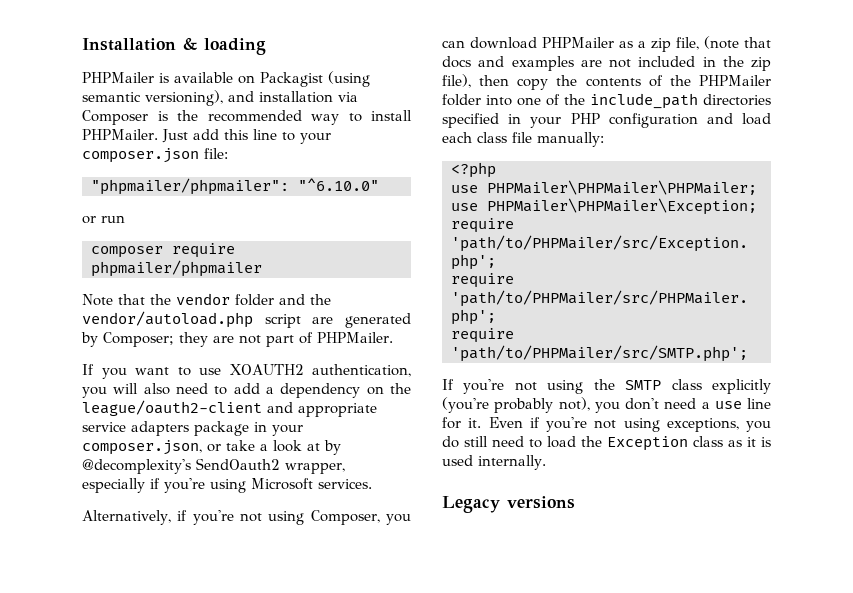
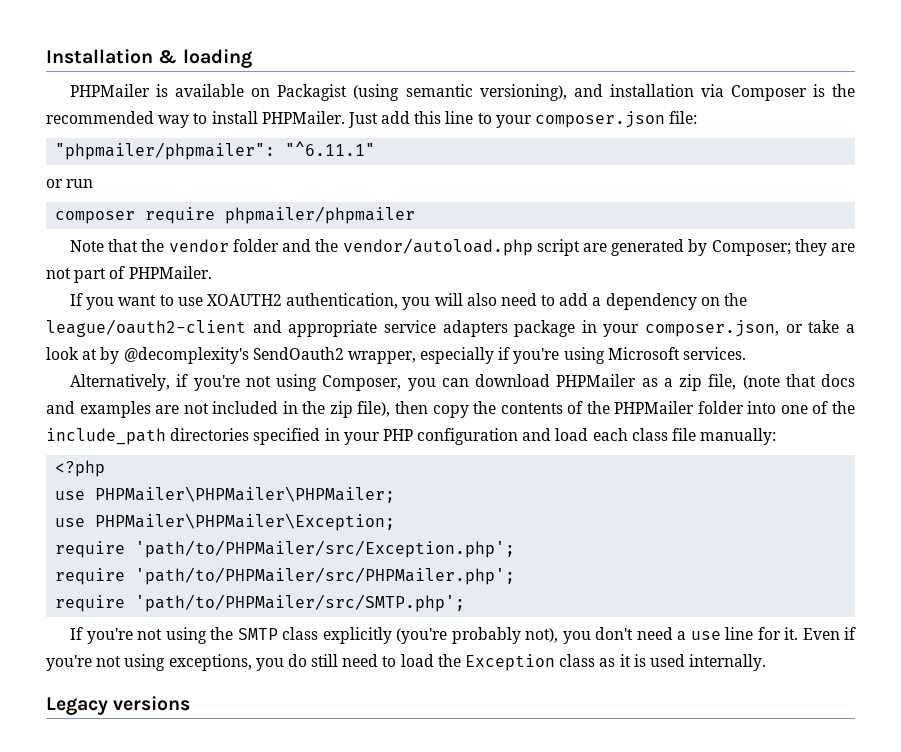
- "phpmailer/phpmailer": "^6.10.0"
+ "phpmailer/phpmailer": "^6.11.1"

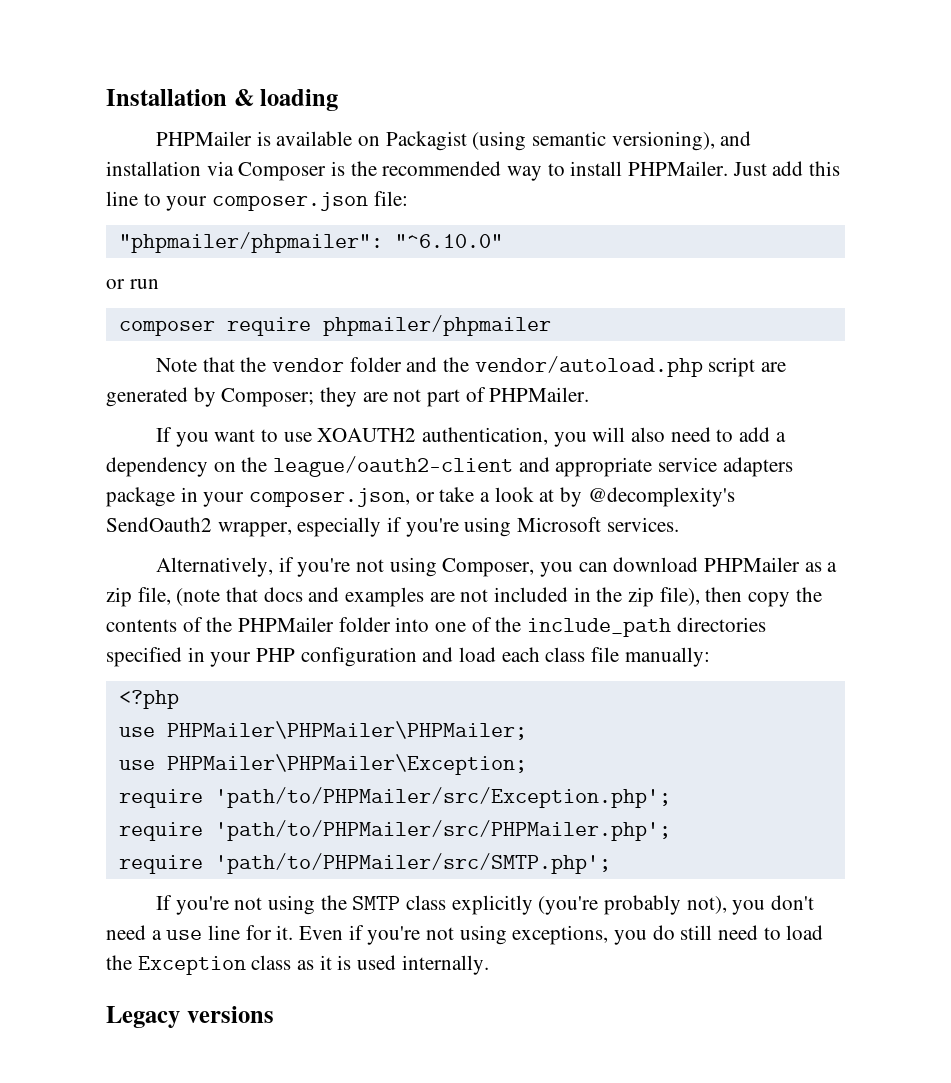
- "phpmailer/phpmailer": "^6.11.1"
+ "phpmailer/phpmailer": "^6.10.0"

